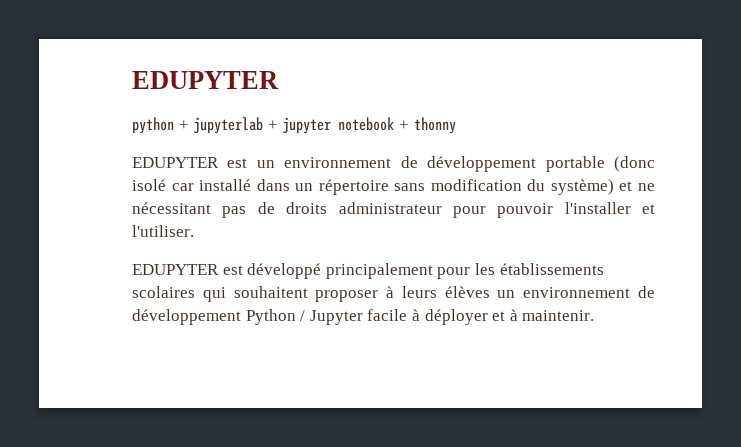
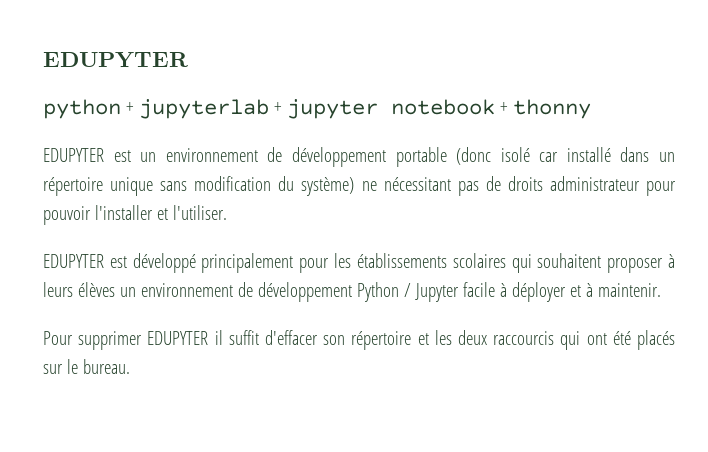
- EDUPYTER est un environnement de développement portable (donc isolé car installé dans un répertoire sans modification du système) et ne nécessitant pas de droits administrateur pour pouvoir l'installer et l'utiliser.
+ EDUPYTER est un environnement de développement portable (donc isolé car installé dans un répertoire unique sans modification du système) ne nécessitant pas de droits administrateur pour pouvoir l'installer et l'utiliser.
+ Pour supprimer EDUPYTER il suffit d'effacer son répertoire et les deux raccourcis qui ont été placés sur le bureau.

